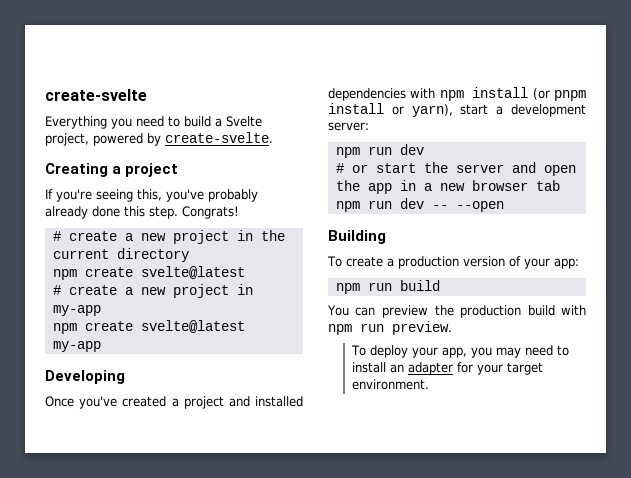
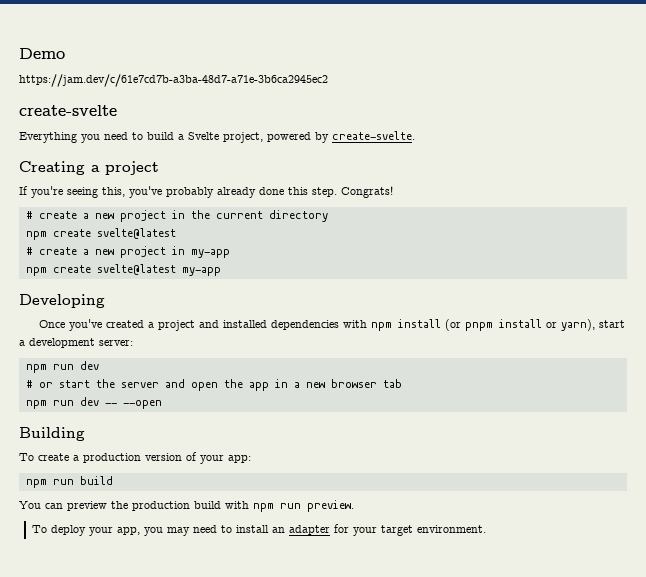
+ Demo
+ https://jam.dev/c/61e7cd7b-a3ba-48d7-a71e-3b6ca2945ec2

